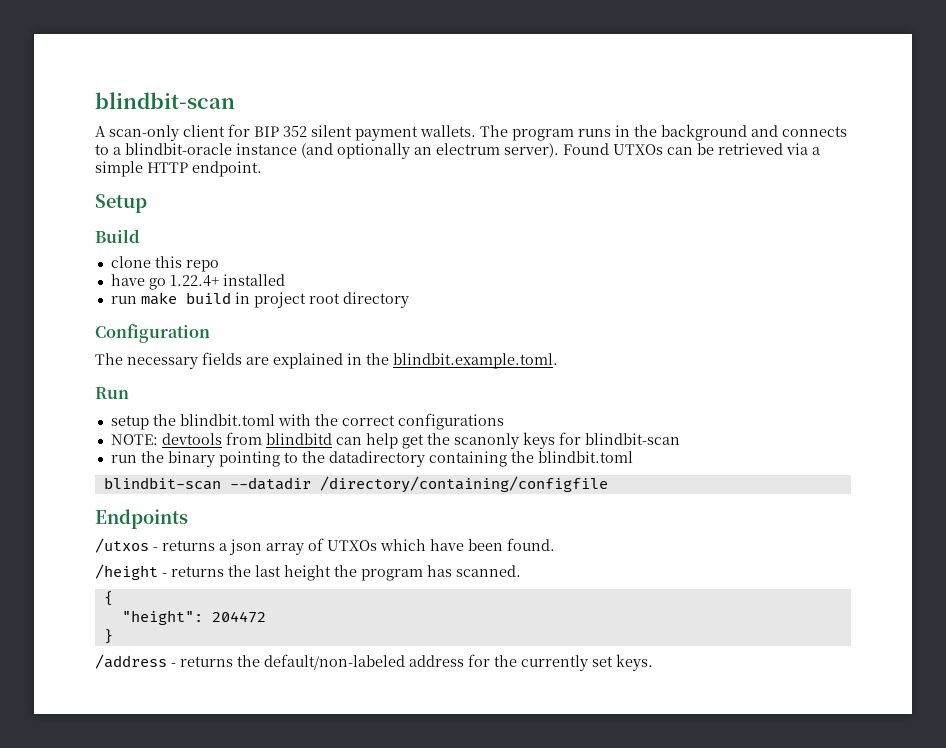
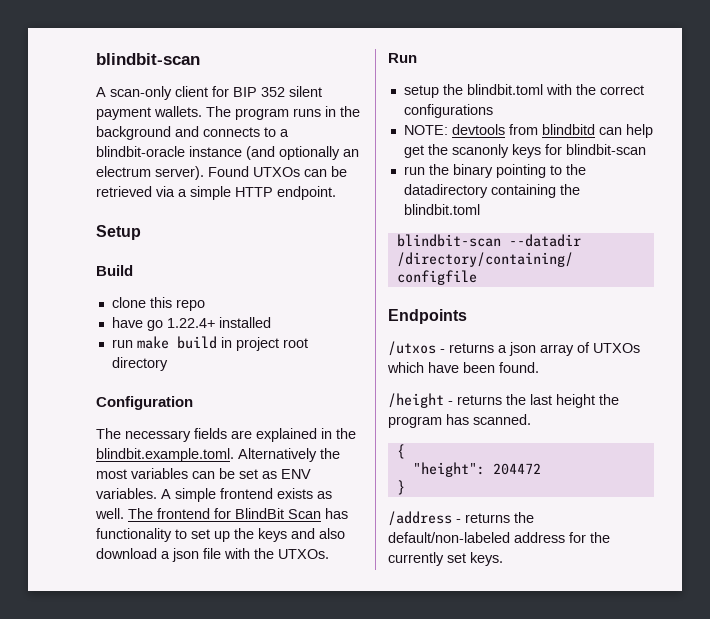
- The necessary fields are explained in the blindbit.example.toml.
+ The necessary fields are explained in the blindbit.example.toml. Alternatively the most variables can be set as ENV variables. A simple frontend exists as well. The frontend for BlindBit Scan has functionality to set up the keys and also download a json file with the UTXOs.

